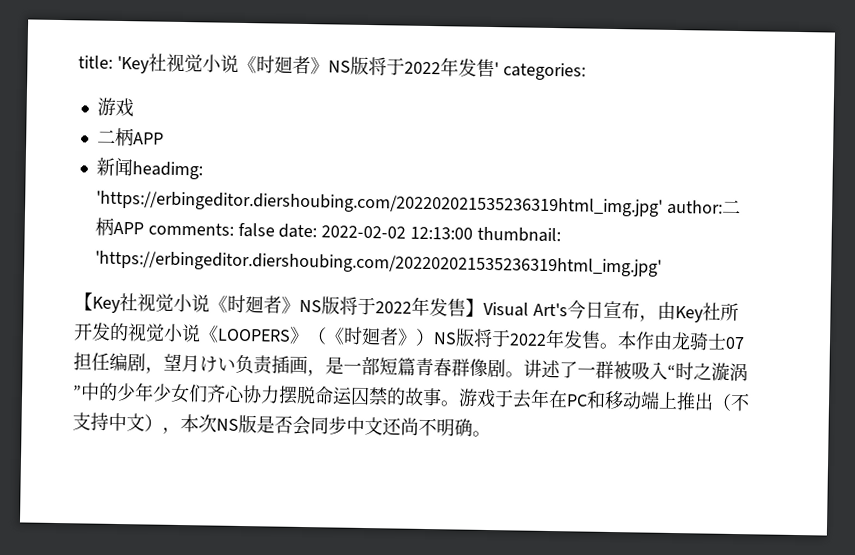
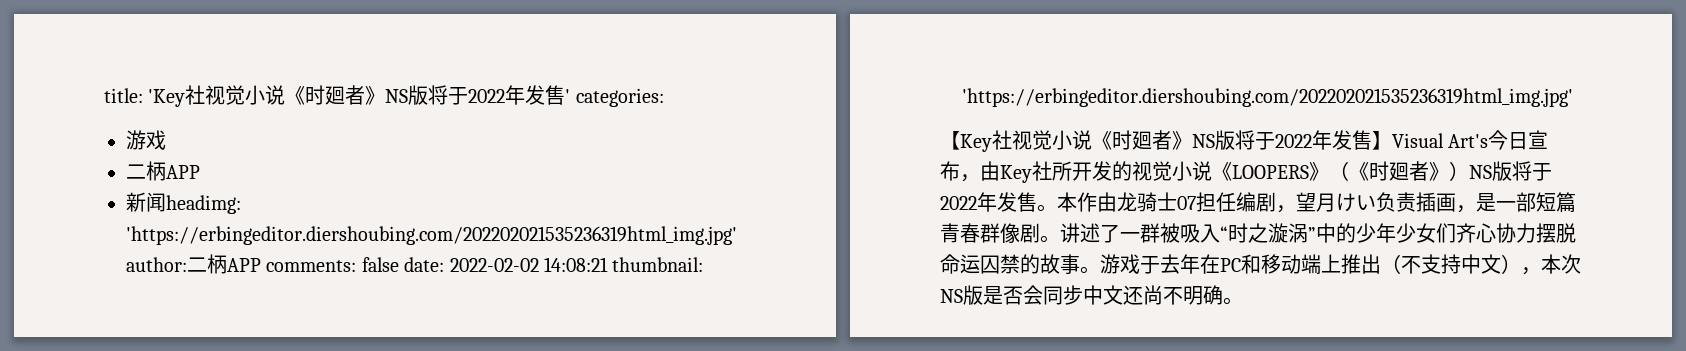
- 新闻headimg: 'https://erbingeditor.diershoubing.com/202202021535236319html_img.jpg' author:二柄APP comments: false date: 2022-02-02 12:13:00 thumbnail: 'https://erbingeditor.diershoubing.com/202202021535236319html_img.jpg'
+ 新闻headimg: 'https://erbingeditor.diershoubing.com/202202021535236319html_img.jpg' author:二柄APP comments: false date: 2022-02-02 14:08:21 thumbnail: 'https://erbingeditor.diershoubing.com/202202021535236319html_img.jpg'

